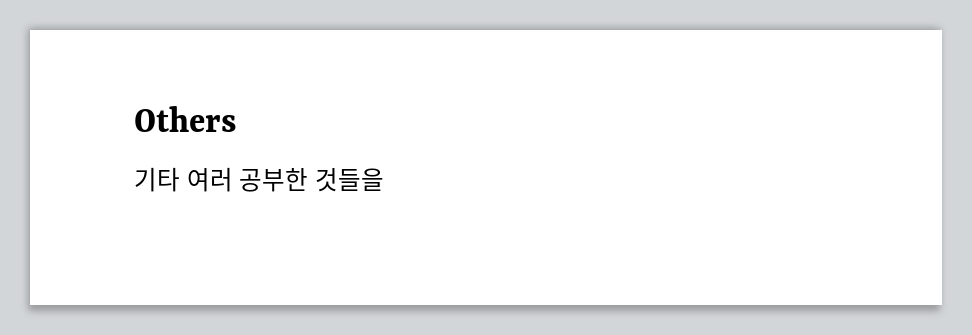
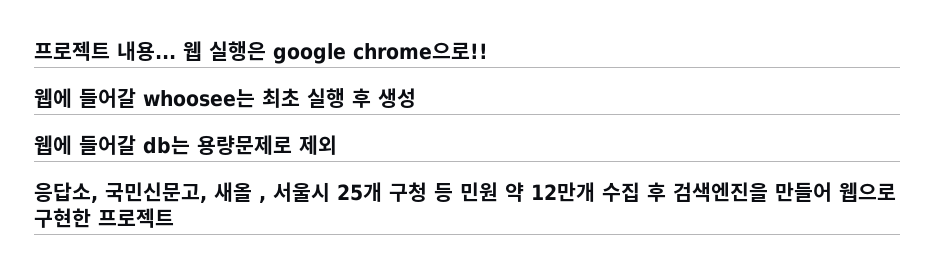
- Others
- 기타 여러 공부한 것들을
+ 프로젝트 내용... 웹 실행은 google chrome으로!!
+ 웹에 들어갈 whoosee는 최초 실행 후 생성
+ 웹에 들어갈 db는 용량문제로 제외
+ 응답소, 국민신문고, 새올 , 서울시 25개 구청 등 민원 약 12만개 수집 후 검색엔진을 만들어 웹으로 구현한 프로젝트

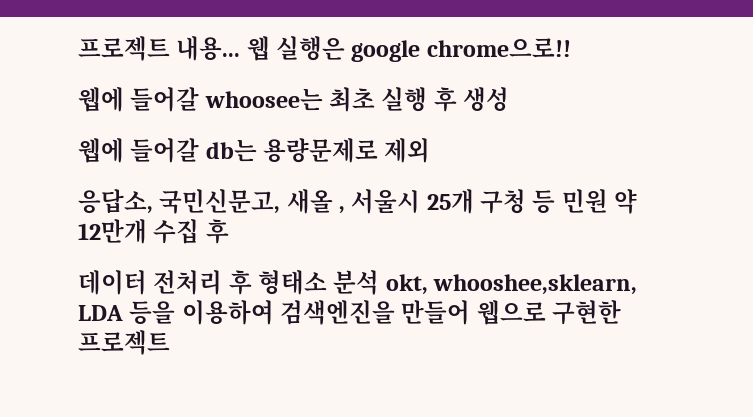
- 응답소, 국민신문고, 새올 , 서울시 25개 구청 등 민원 약 12만개 수집 후 검색엔진을 만들어 웹으로 구현한 프로젝트
+ 응답소, 국민신문고, 새올 , 서울시 25개 구청 등 민원 약 12만개 수집 후
+ 데이터 전처리 후 형태소 분석 okt, whooshee,sklearn, LDA 등을 이용하여 검색엔진을 만들어 웹으로 구현한 프로젝트

